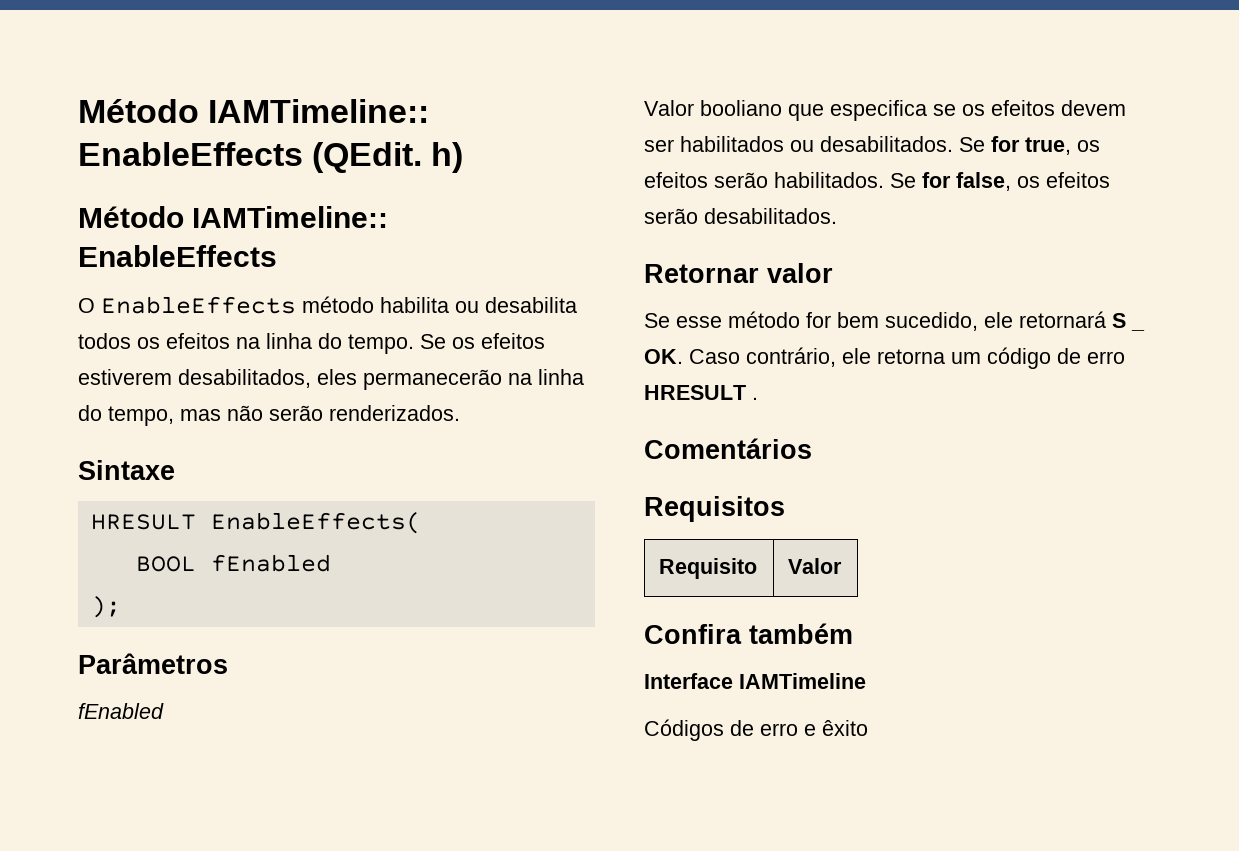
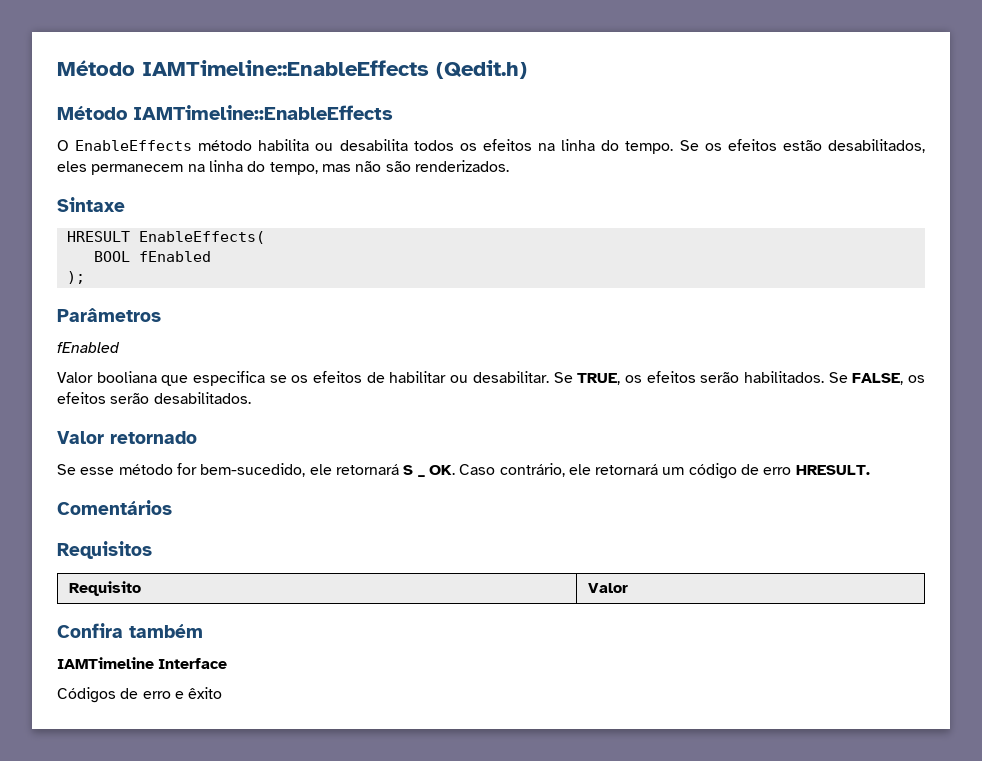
- Método IAMTimeline:: EnableEffects (QEdit. h)
- Método IAMTimeline:: EnableEffects
+ Método IAMTimeline::EnableEffects (Qedit.h)
+ Método IAMTimeline::EnableEffects
- Se os efeitos estiverem desabilitados, eles permanecerão na linha do tempo, mas não serão renderizados.
+ Se os efeitos estão desabilitados, eles permanecem na linha do tempo, mas não são renderizados.
- Valor booliano que especifica se os efeitos devem ser habilitados ou desabilitados. Se for true, os efeitos serão habilitados.
+ Valor booliana que especifica se os efeitos de habilitar ou desabilitar. Se TRUE, os efeitos serão habilitados.
- Se for false, os efeitos serão desabilitados.
+ Se FALSE, os efeitos serão desabilitados.
- Retornar valor
+ Valor retornado
- Se esse método for bem sucedido, ele retornará S _ OK. Caso contrário, ele retorna um código de erro HRESULT .
+ Se esse método for bem-sucedido, ele retornará S _ OK. Caso contrário, ele retornará um código de erro HRESULT.
- Interface IAMTimeline
+ IAMTimeline Interface

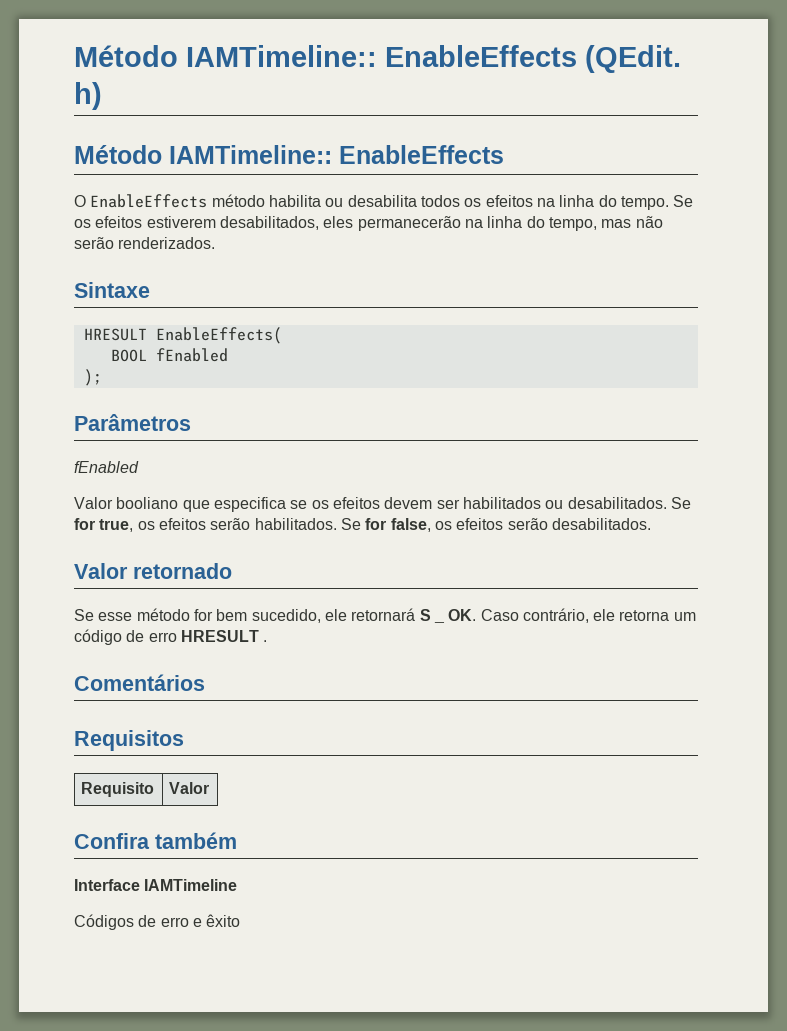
- Método IAMTimeline::EnableEffects (Qedit.h)
- Método IAMTimeline::EnableEffects
+ Método IAMTimeline:: EnableEffects (QEdit. h)
+ Método IAMTimeline:: EnableEffects
- Se os efeitos estão desabilitados, eles permanecem na linha do tempo, mas não são renderizados.
+ Se os efeitos estiverem desabilitados, eles permanecerão na linha do tempo, mas não serão renderizados.
- Valor booliana que especifica se os efeitos de habilitar ou desabilitar. Se TRUE, os efeitos serão habilitados.
+ Valor booliano que especifica se os efeitos devem ser habilitados ou desabilitados. Se for true, os efeitos serão habilitados.
- Se FALSE, os efeitos serão desabilitados.
+ Se for false, os efeitos serão desabilitados.
- Se esse método for bem-sucedido, ele retornará S _ OK. Caso contrário, ele retornará um código de erro HRESULT.
+ Se esse método for bem sucedido, ele retornará S _ OK. Caso contrário, ele retorna um código de erro HRESULT .
- IAMTimeline Interface
+ Interface IAMTimeline

